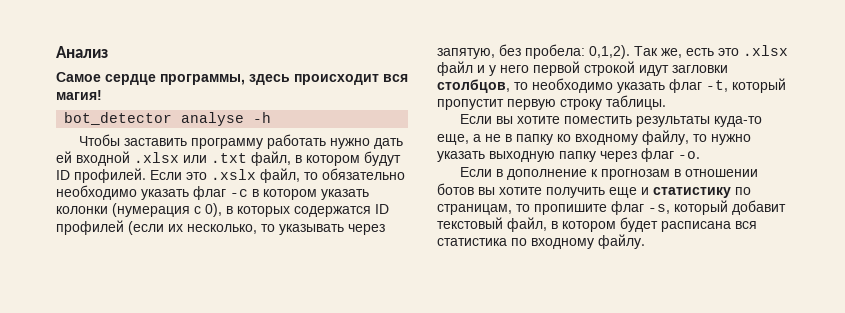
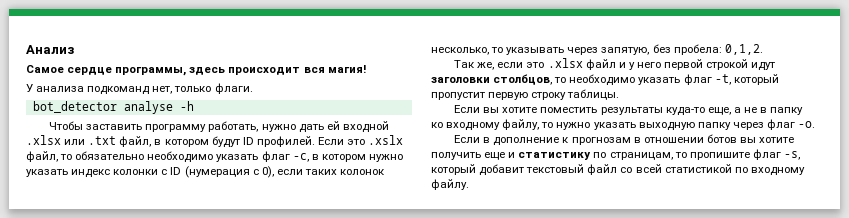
+ У анализа подкоманд нет, только флаги.
- Чтобы заставить программу работать нужно дать ей входной .xlsx или .txt файл, в котором будут ID профилей.
+ Чтобы заставить программу работать, нужно дать ей входной .xlsx или .txt файл, в котором будут ID профилей.
- Если это .xslx файл, то обязательно необходимо указать флаг -с в котором указать колонки (нумерация с 0), в которых содержатся ID профилей (если их несколько, то указывать через запятую, без пробела: 0,1,2). Так же, есть это .xlsx файл и у него первой строкой идут загловки столбцов, то необходимо указать флаг -t, который пропустит первую строку таблицы.
+ Если это .xslx файл, то обязательно необходимо указать флаг -с, в котором нужно указать индекс колонки с ID (нумерация с 0), если таких колонок несколько, то указывать через запятую, без пробела: 0,1,2.
+ Так же, если это .xlsx файл и у него первой строкой идут заголовки столбцов, то необходимо указать флаг -t, который пропустит первую строку таблицы.
- Если в дополнение к прогнозам в отношении ботов вы хотите получить еще и статистику по страницам, то пропишите флаг -s, который добавит текстовый файл, в котором будет расписана вся статистика по входному файлу.
+ Если в дополнение к прогнозам в отношении ботов вы хотите получить еще и статистику по страницам, то пропишите флаг -s, который добавит текстовый файл со всей статистикой по входному файлу.

